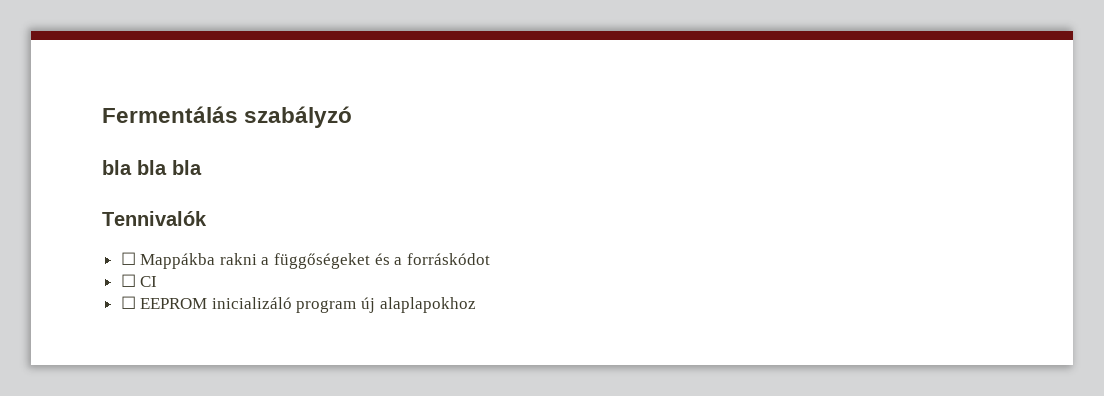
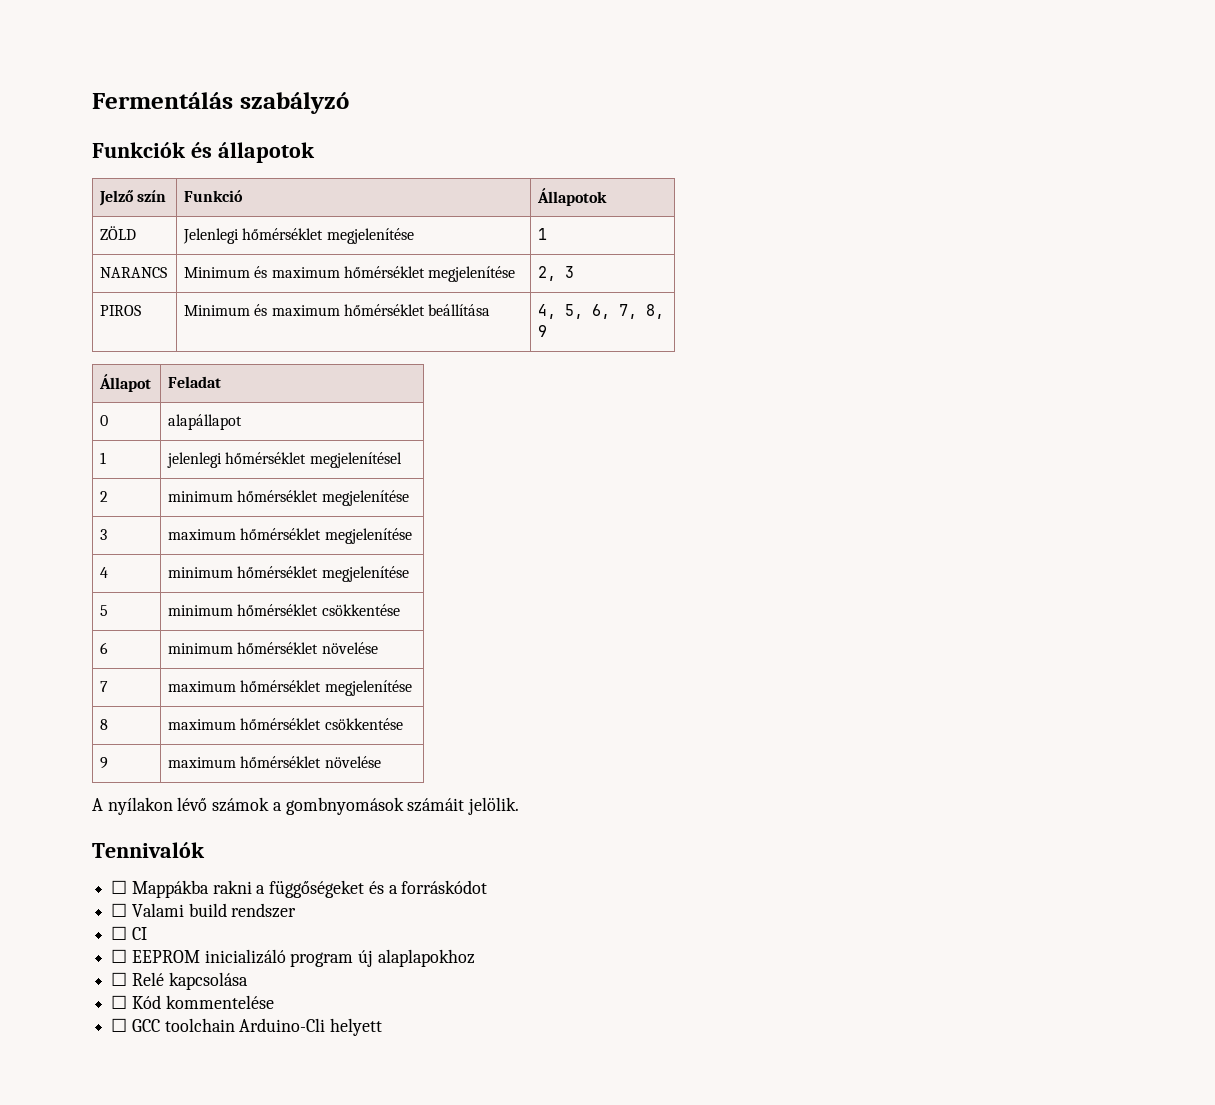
- bla bla bla
+ Funkciók és állapotok
+ Jelző szín | Funkció | Állapotok
+ ZÖLD | Jelenlegi hőmérséklet megjelenítése | 1
+ NARANCS | Minimum és maximum hőmérséklet megjelenítése | 2, 3
+ PIROS | Minimum és maximum hőmérséklet beállítása | 4, 5, 6, 7, 8, 9
+ Állapot | Feladat
+ 0 | alapállapot
+ 1 | jelenlegi hőmérséklet megjelenítésel
+ 2 | minimum hőmérséklet megjelenítése
+ 3 | maximum hőmérséklet megjelenítése
+ 4 | minimum hőmérséklet megjelenítése
+ 5 | minimum hőmérséklet csökkentése
+ 6 | minimum hőmérséklet növelése
+ 7 | maximum hőmérséklet megjelenítése
+ 8 | maximum hőmérséklet csökkentése
+ 9 | maximum hőmérséklet növelése
+ A nyílakon lévő számok a gombnyomások számáit jelölik.
+ ☐ Valami build rendszer
+ ☐ Relé kapcsolása
+ ☐ Kód kommentelése
+ ☐ GCC toolchain Arduino-Cli helyett

